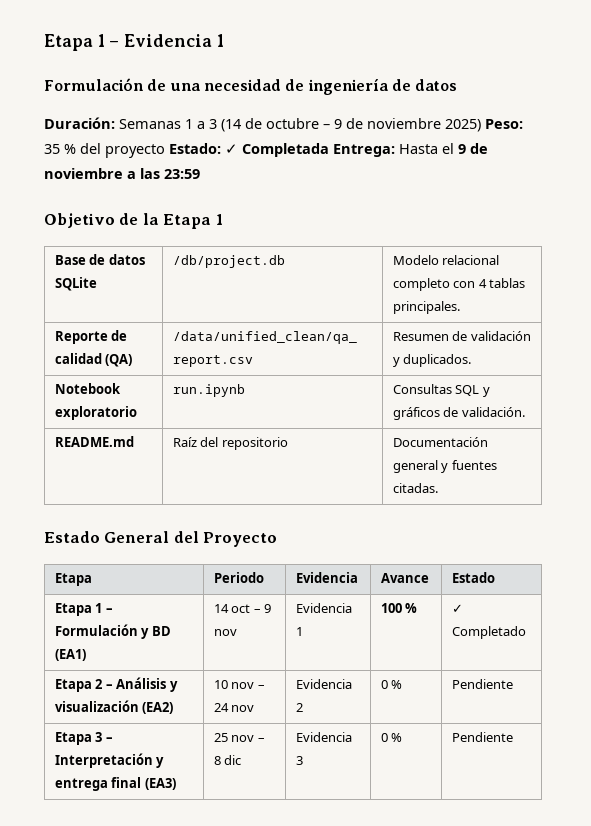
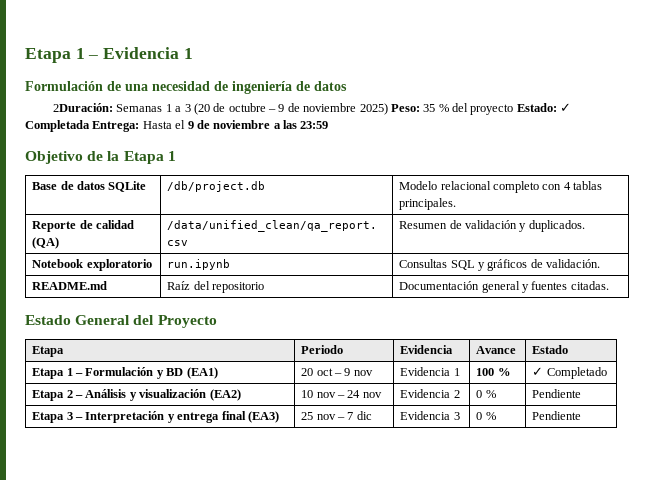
- Duración: Semanas 1 a 3 (14 de octubre – 9 de noviembre 2025) Peso: 35 % del proyecto Estado: ✓ Completada Entrega: Hasta el 9 de noviembre a las 23:59
+ 2Duración: Semanas 1 a 3 (20 de octubre – 9 de noviembre 2025) Peso: 35 % del proyecto Estado: ✓ Completada Entrega: Hasta el 9 de noviembre a las 23:59
- Etapa 1 – Formulación y BD (EA1) | 14 oct – 9 nov | Evidencia 1 | 100 % | ✓ Completado
+ Etapa 1 – Formulación y BD (EA1) | 20 oct – 9 nov | Evidencia 1 | 100 % | ✓ Completado
- Etapa 3 – Interpretación y entrega final (EA3) | 25 nov – 8 dic | Evidencia 3 | 0 % | Pendiente
+ Etapa 3 – Interpretación y entrega final (EA3) | 25 nov – 7 dic | Evidencia 3 | 0 % | Pendiente

